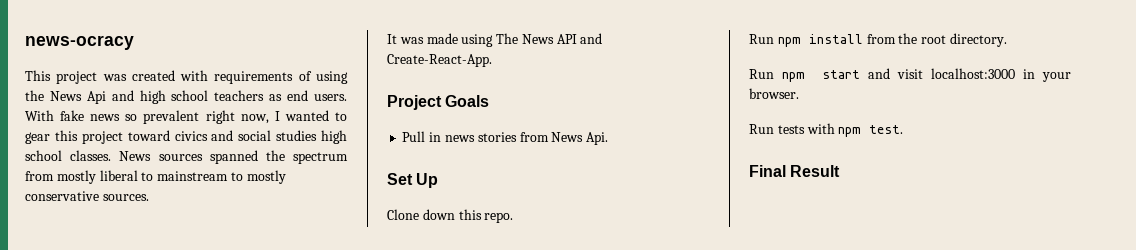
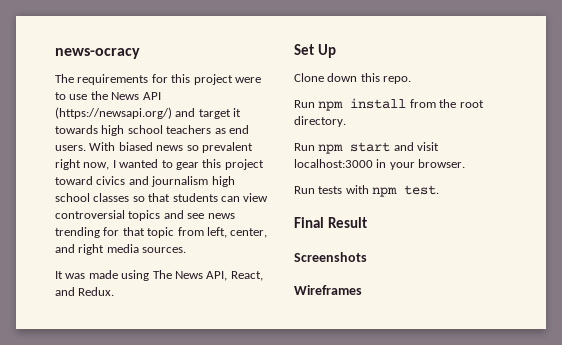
- This project was created with requirements of using the News Api and high school teachers as end users.
+ The requirements for this project were to use the News API (https://newsapi.org/) and target it towards high school teachers as end users.
- With fake news so prevalent right now, I wanted to gear this project toward civics and social studies high school classes. News sources spanned the spectrum from mostly liberal to mainstream to mostly conservative sources.
+ With biased news so prevalent right now, I wanted to gear this project toward civics and journalism high school classes so that students can view controversial topics and see news trending for that topic from left, center, and right media sources.
- It was made using The News API and Create-React-App.
- Project Goals
- Pull in news stories from News Api.
+ It was made using The News API, React, and Redux.
+ Screenshots
+ Wireframes

